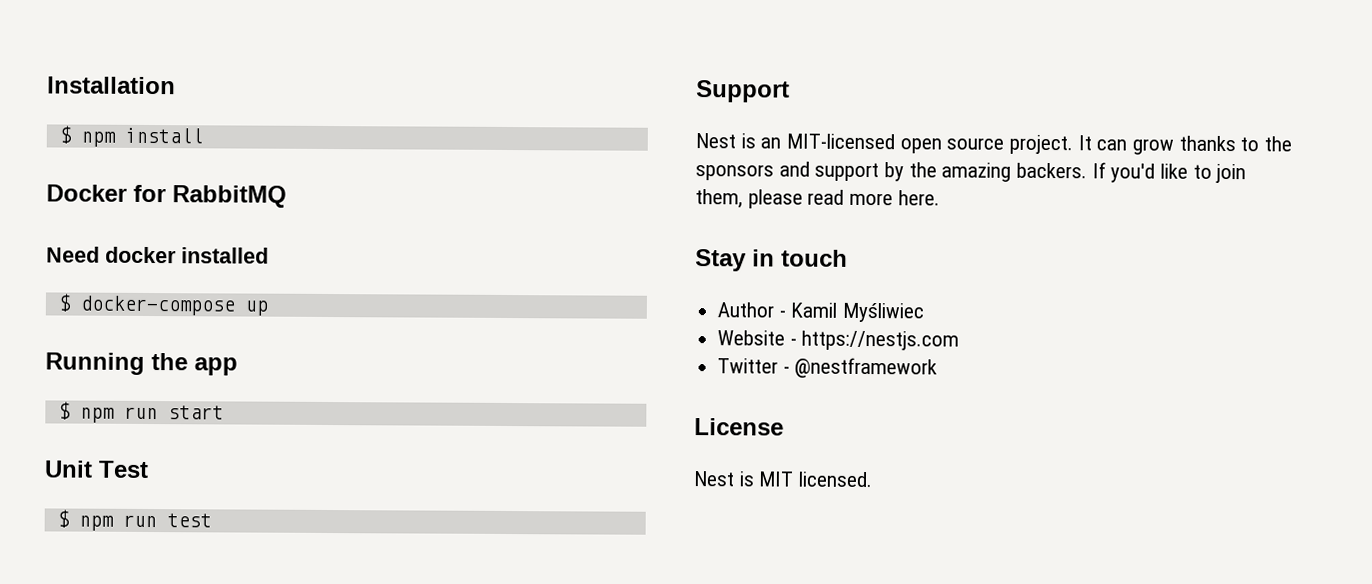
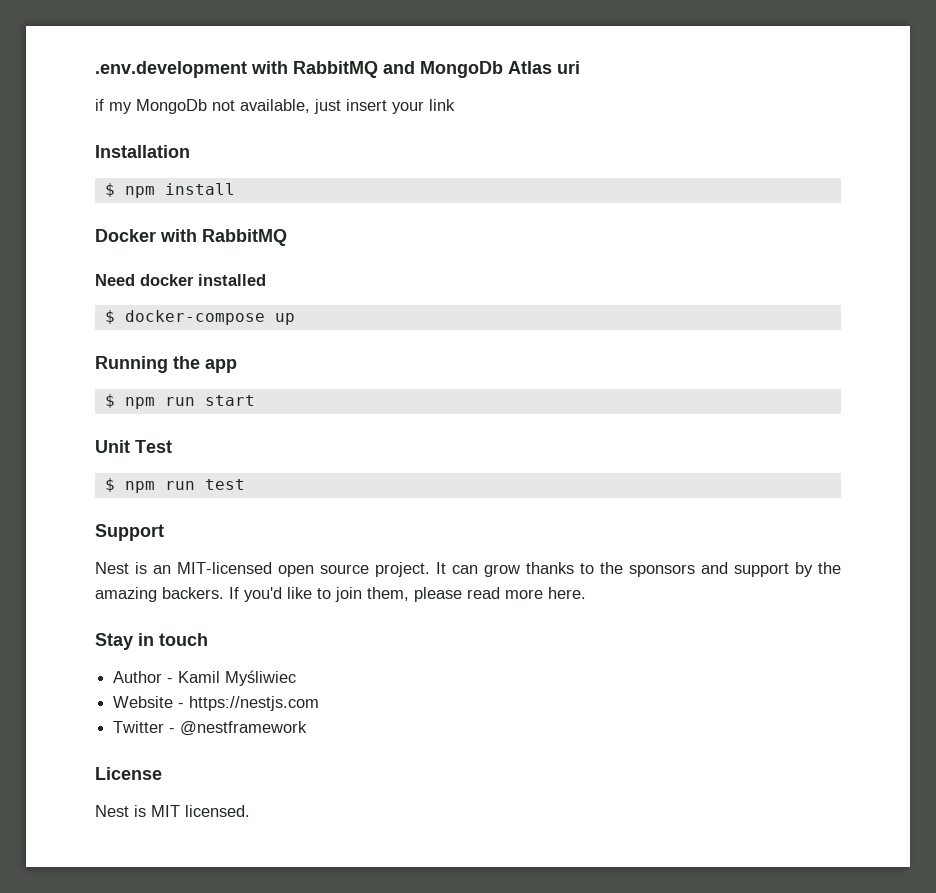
+ .env.development with RabbitMQ and MongoDb Atlas uri
+ if my MongoDb not available, just insert your link
- Docker for RabbitMQ
+ Docker with RabbitMQ

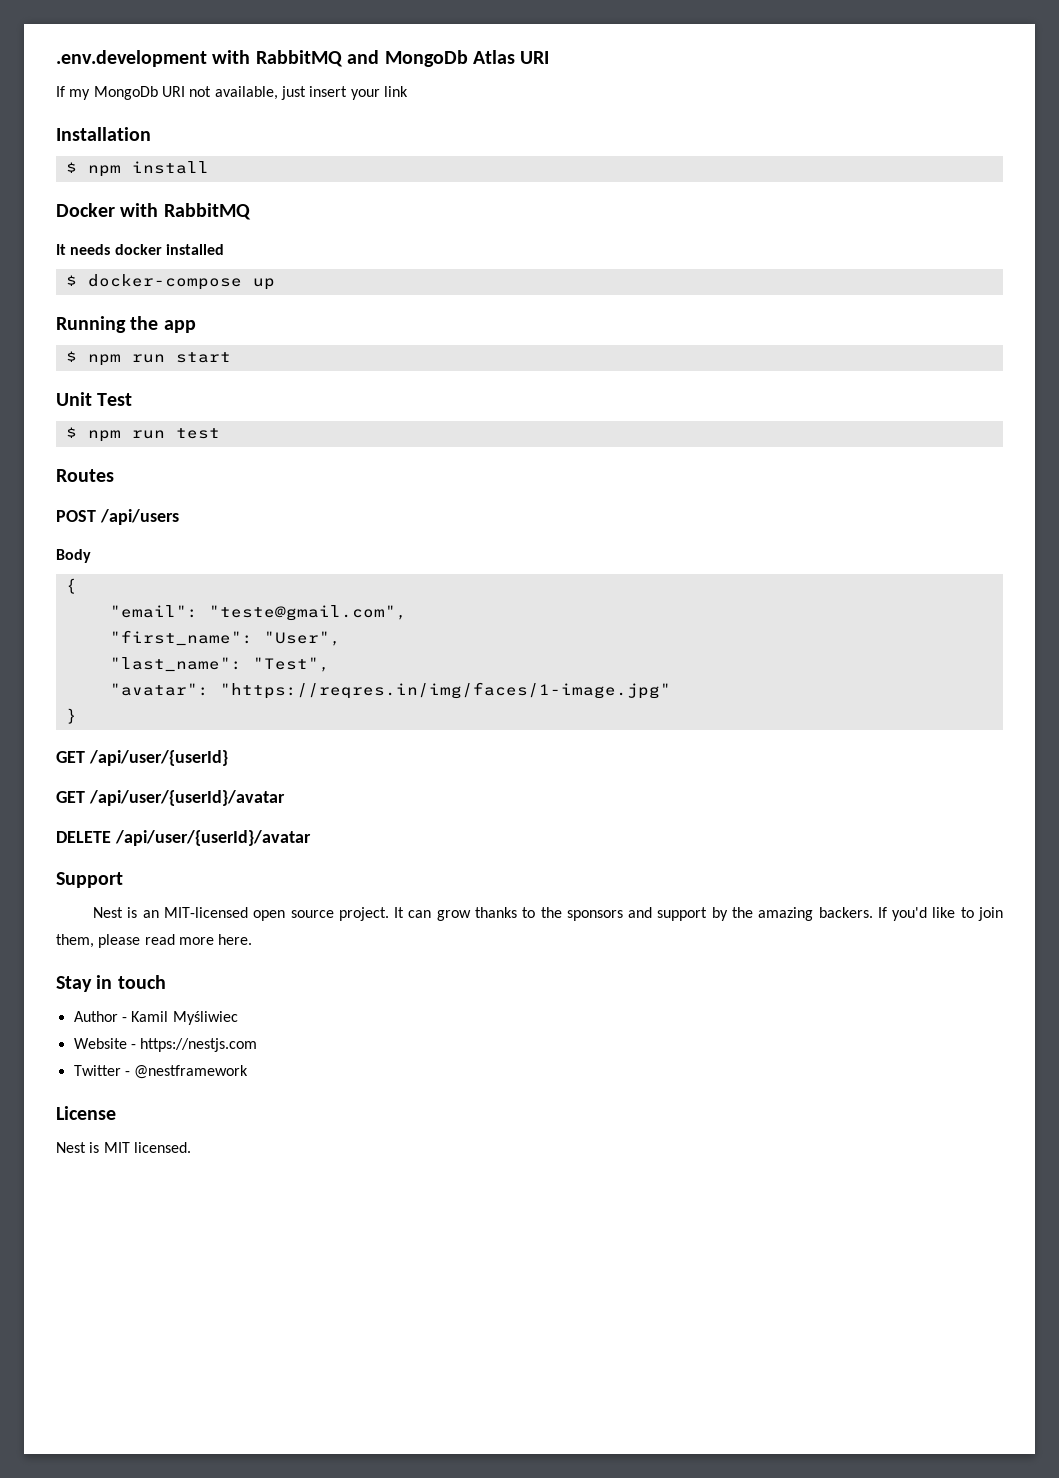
- .env.development with RabbitMQ and MongoDb Atlas uri
- if my MongoDb not available, just insert your link
+ .env.development with RabbitMQ and MongoDb Atlas URI
+ If my MongoDb URI not available, just insert your link
- Need docker installed
+ It needs docker installed
+ Routes
+ POST /api/users
+ Body
+ {
+ "email": "teste@gmail.com",
+ "first_name": "User",
+ "last_name": "Test",
+ "avatar": "https://reqres.in/img/faces/1-image.jpg"
+ }
+ GET /api/user/{userId}
+ GET /api/user/{userId}/avatar
+ DELETE /api/user/{userId}/avatar

